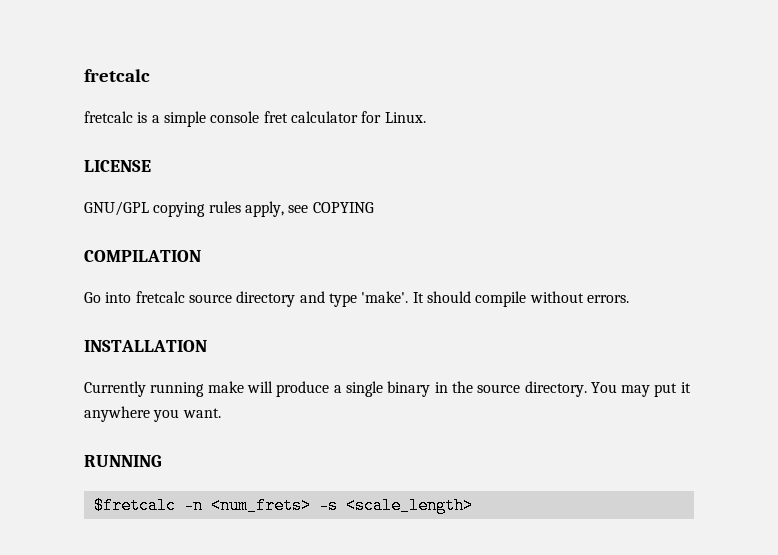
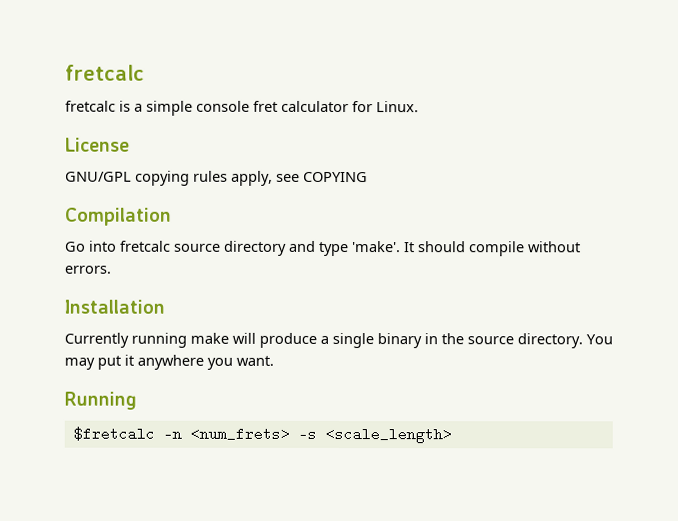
- LICENSE
+ License
- COMPILATION
+ Compilation
- INSTALLATION
+ Installation
- RUNNING
+ Running

